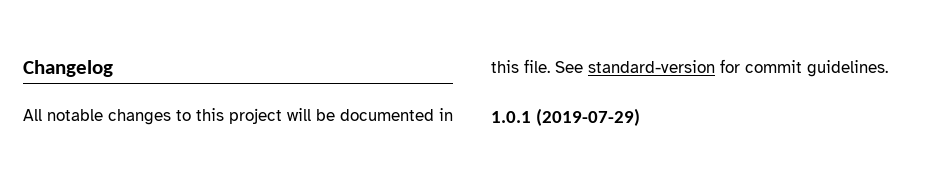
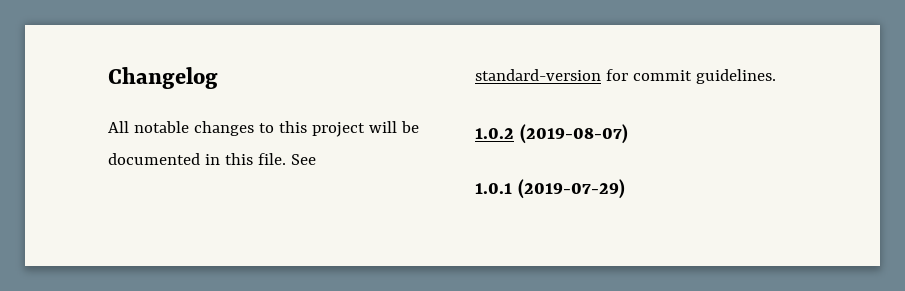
+ 1.0.2 (2019-08-07)

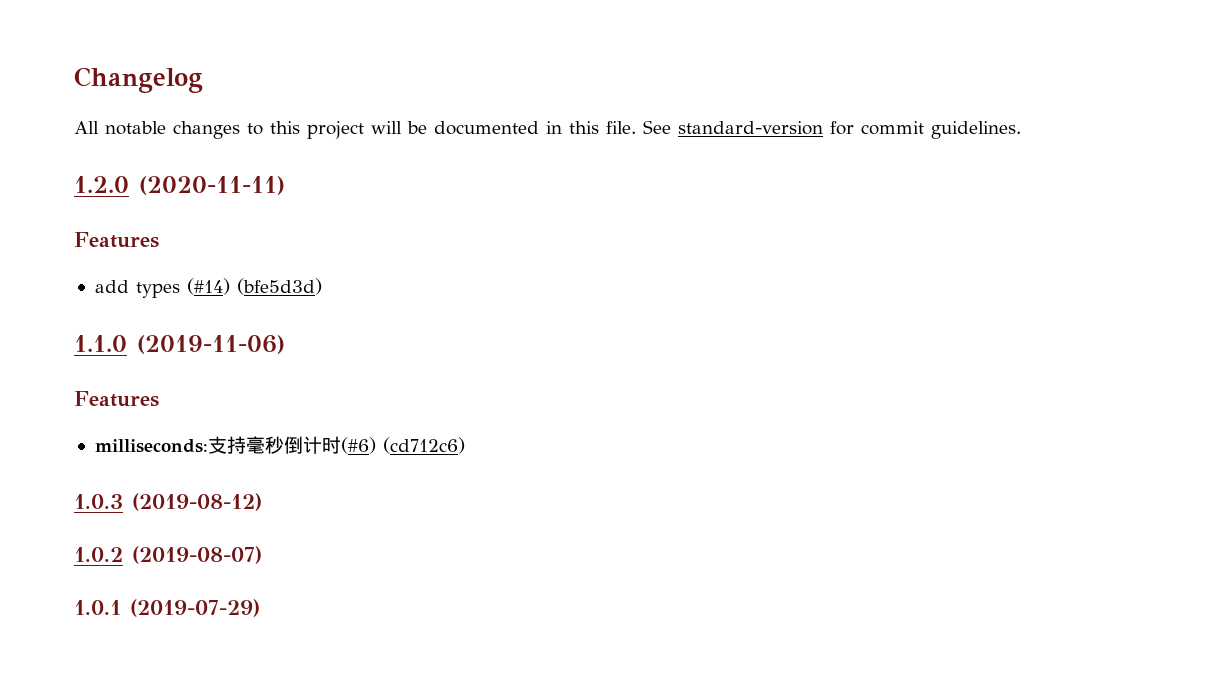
+ 1.2.0 (2020-11-11)
+ Features
+ add types (#14) (bfe5d3d)
+ 1.1.0 (2019-11-06)
+ Features
+ milliseconds:支持毫秒倒计时(#6) (cd712c6)
+ 1.0.3 (2019-08-12)

